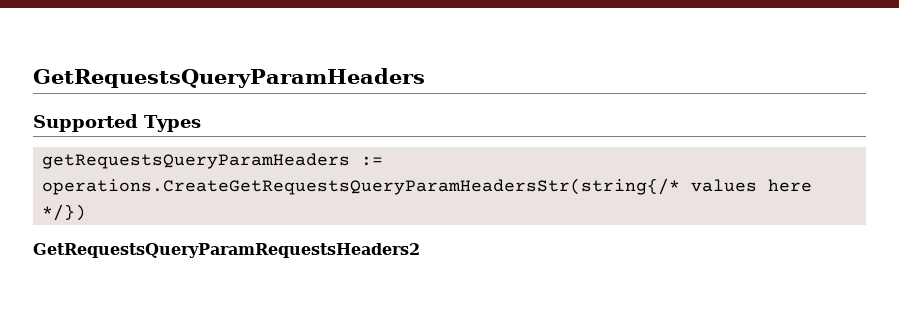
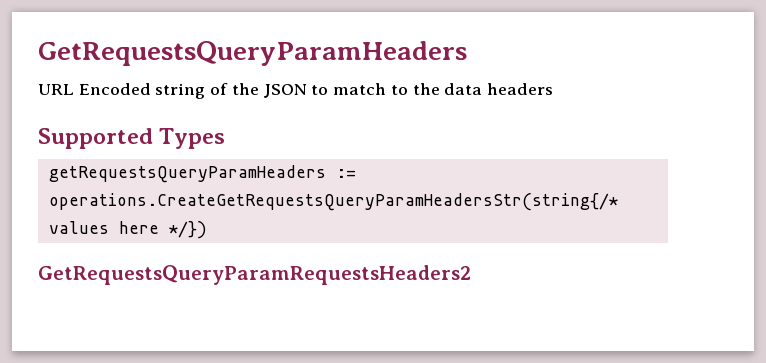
+ URL Encoded string of the JSON to match to the data headers

